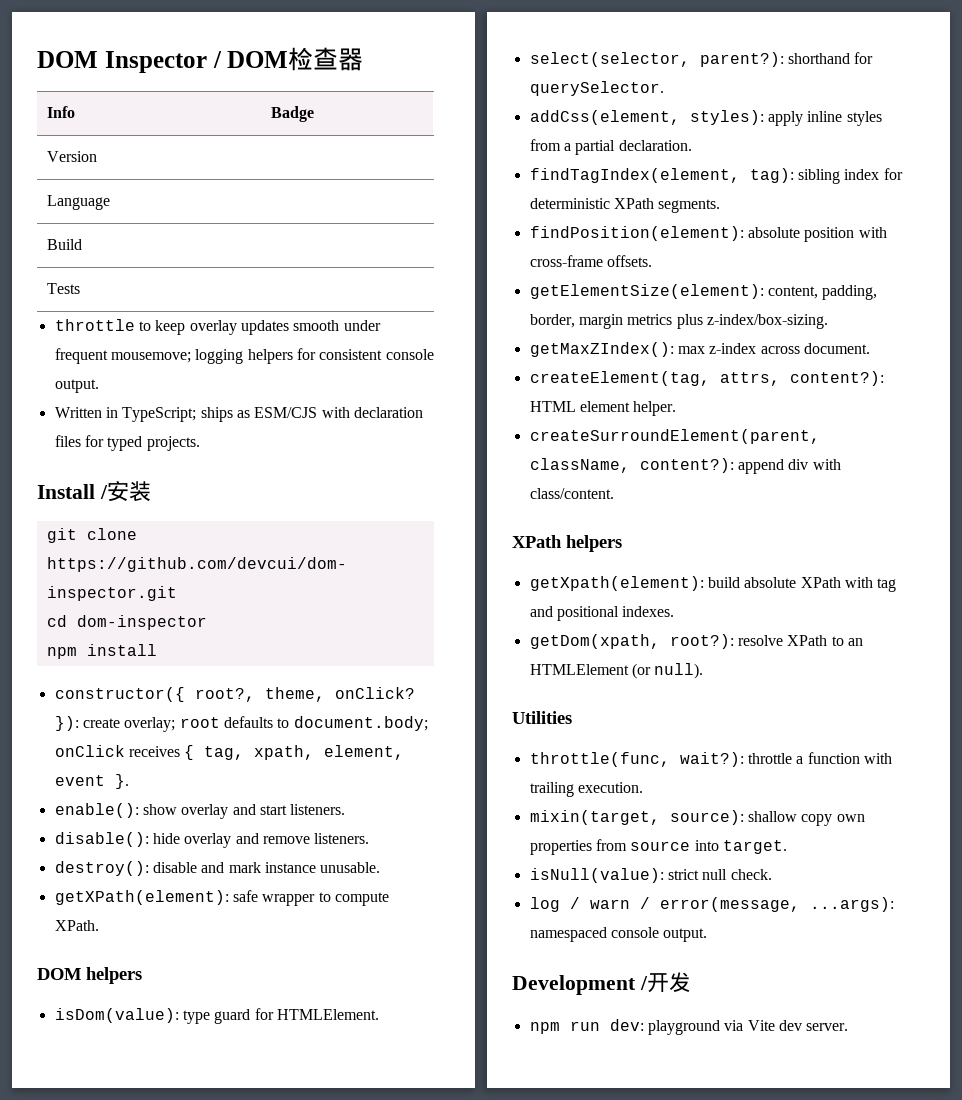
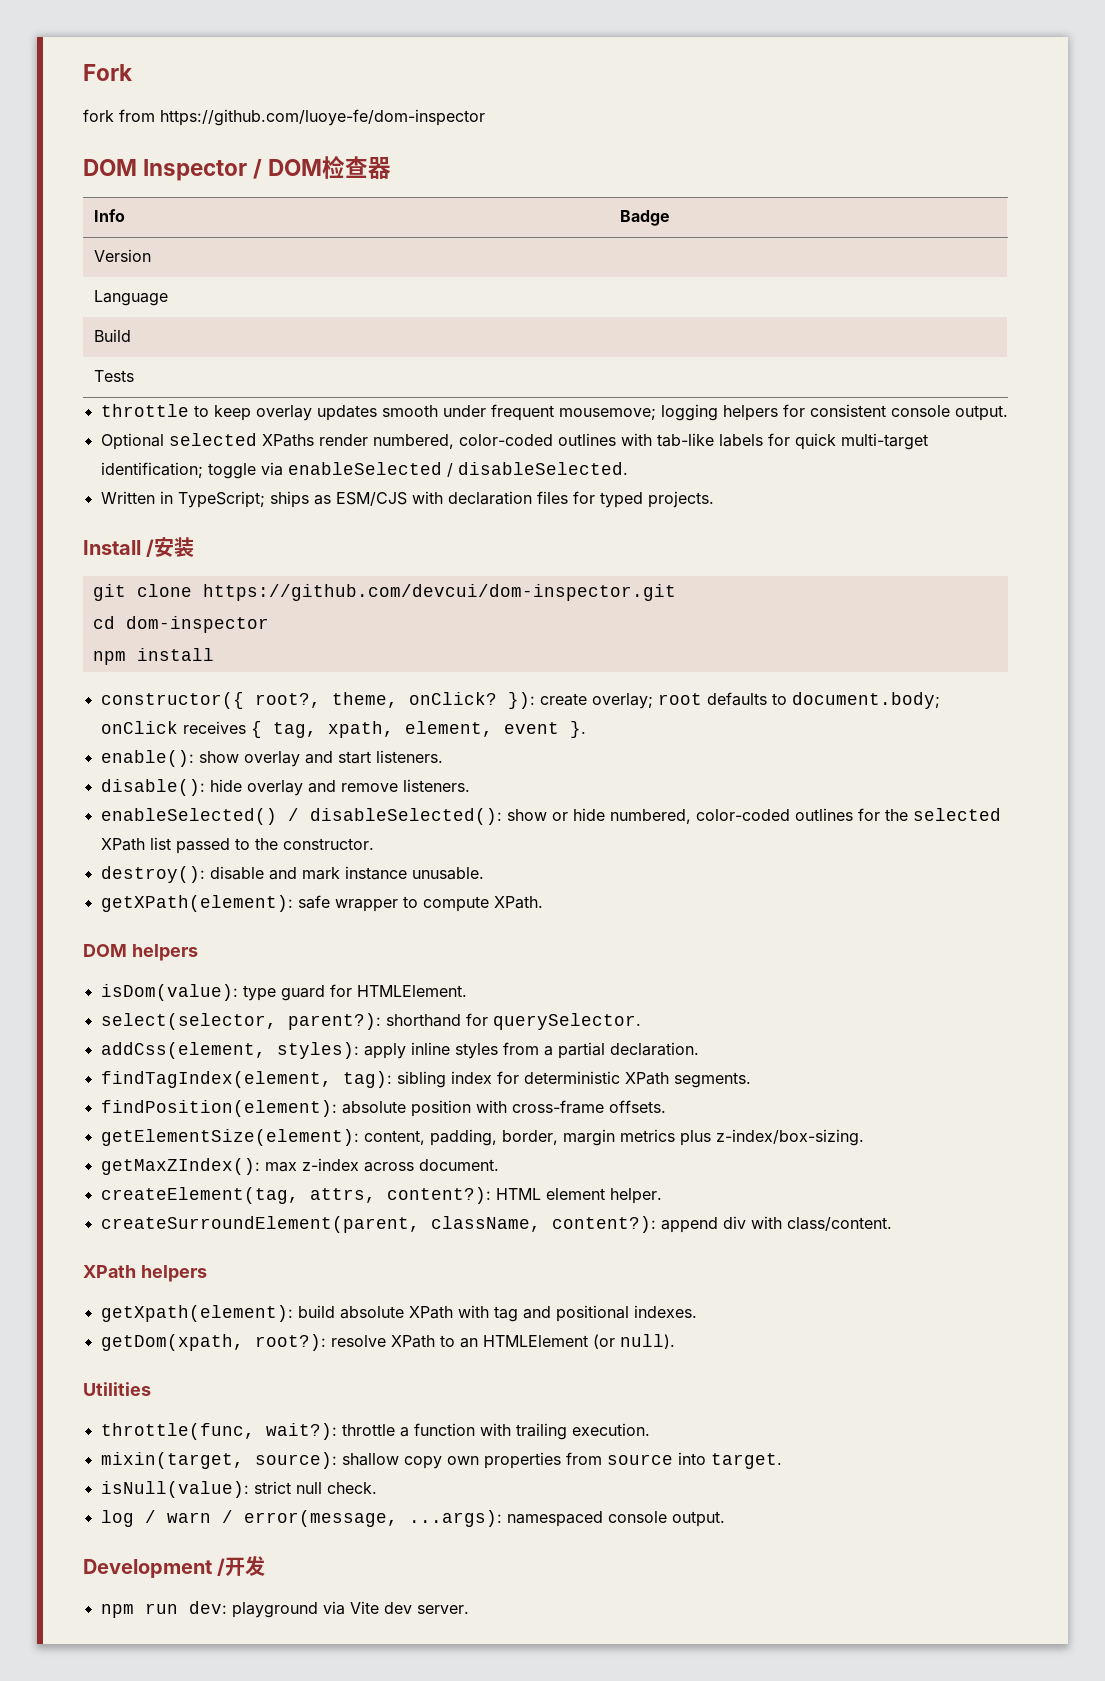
+ Fork
+ fork from https://github.com/luoye-fe/dom-inspector
+ Optional selected XPaths render numbered, color-coded outlines with tab-like labels for quick multi-target identification; toggle via enableSelected / disableSelected.
+ enableSelected() / disableSelected(): show or hide numbered, color-coded outlines for the selected XPath list passed to the constructor.

